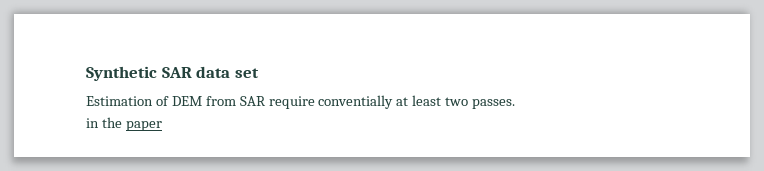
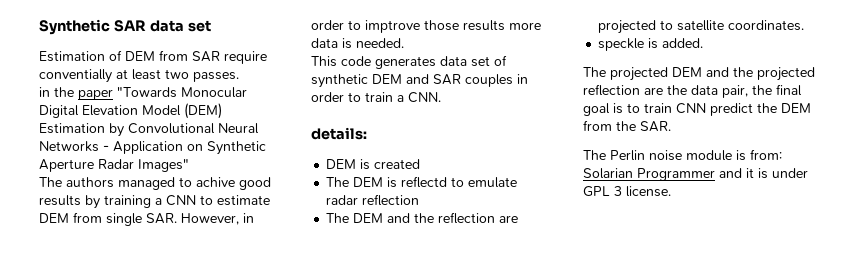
- in the paper
+ in the paper "Towards Monocular Digital Elevation Model (DEM) Estimation by Convolutional Neural Networks - Application on Synthetic Aperture Radar Images"
+ The authors managed to achive good results by training a CNN to estimate DEM from single SAR. However, in order to imptrove those results more data is needed.
+ This code generates data set of synthetic DEM and SAR couples in order to train a CNN.
+ details:
+ DEM is created
+ The DEM is reflectd to emulate radar reflection
+ The DEM and the reflection are projected to satellite coordinates.
+ speckle is added.
+ The projected DEM and the projected reflection are the data pair, the final goal is to train CNN predict the DEM from the SAR.
+ The Perlin noise module is from: Solarian Programmer and it is under GPL 3 license.

